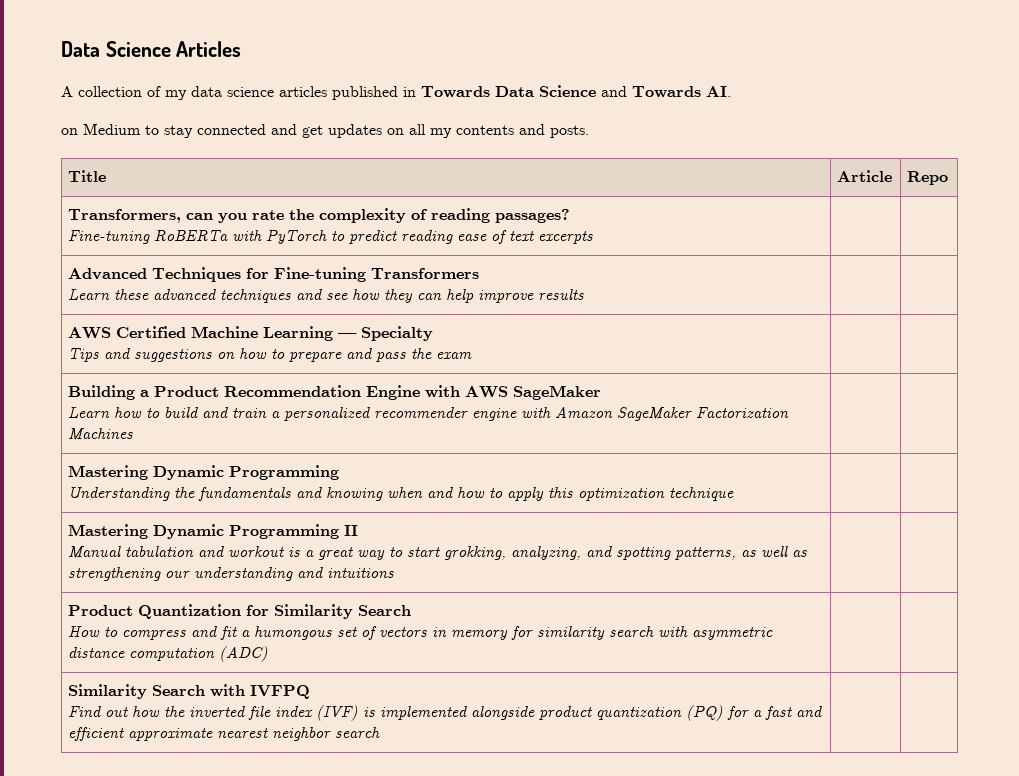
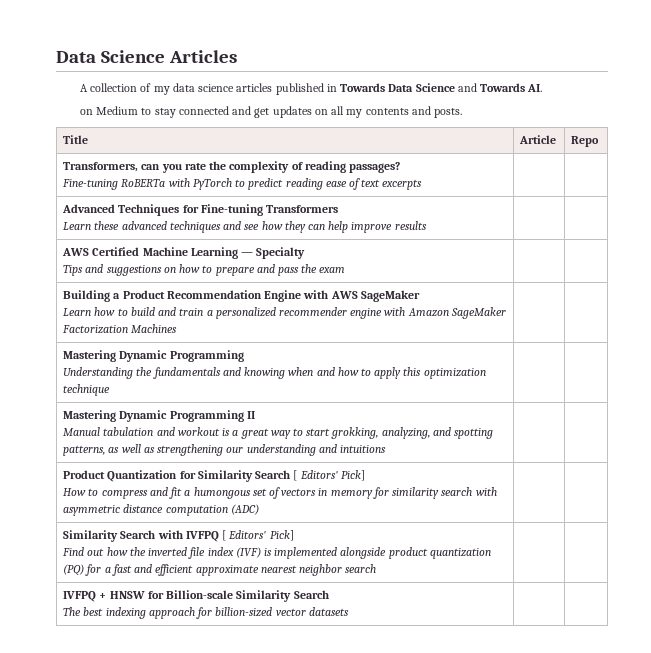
- Product Quantization for Similarity Search
+ Product Quantization for Similarity Search [ Editors' Pick]
- Similarity Search with IVFPQ
+ Similarity Search with IVFPQ [ Editors' Pick]
+ IVFPQ + HNSW for Billion-scale Similarity Search
+ The best indexing approach for billion-sized vector datasets | |

